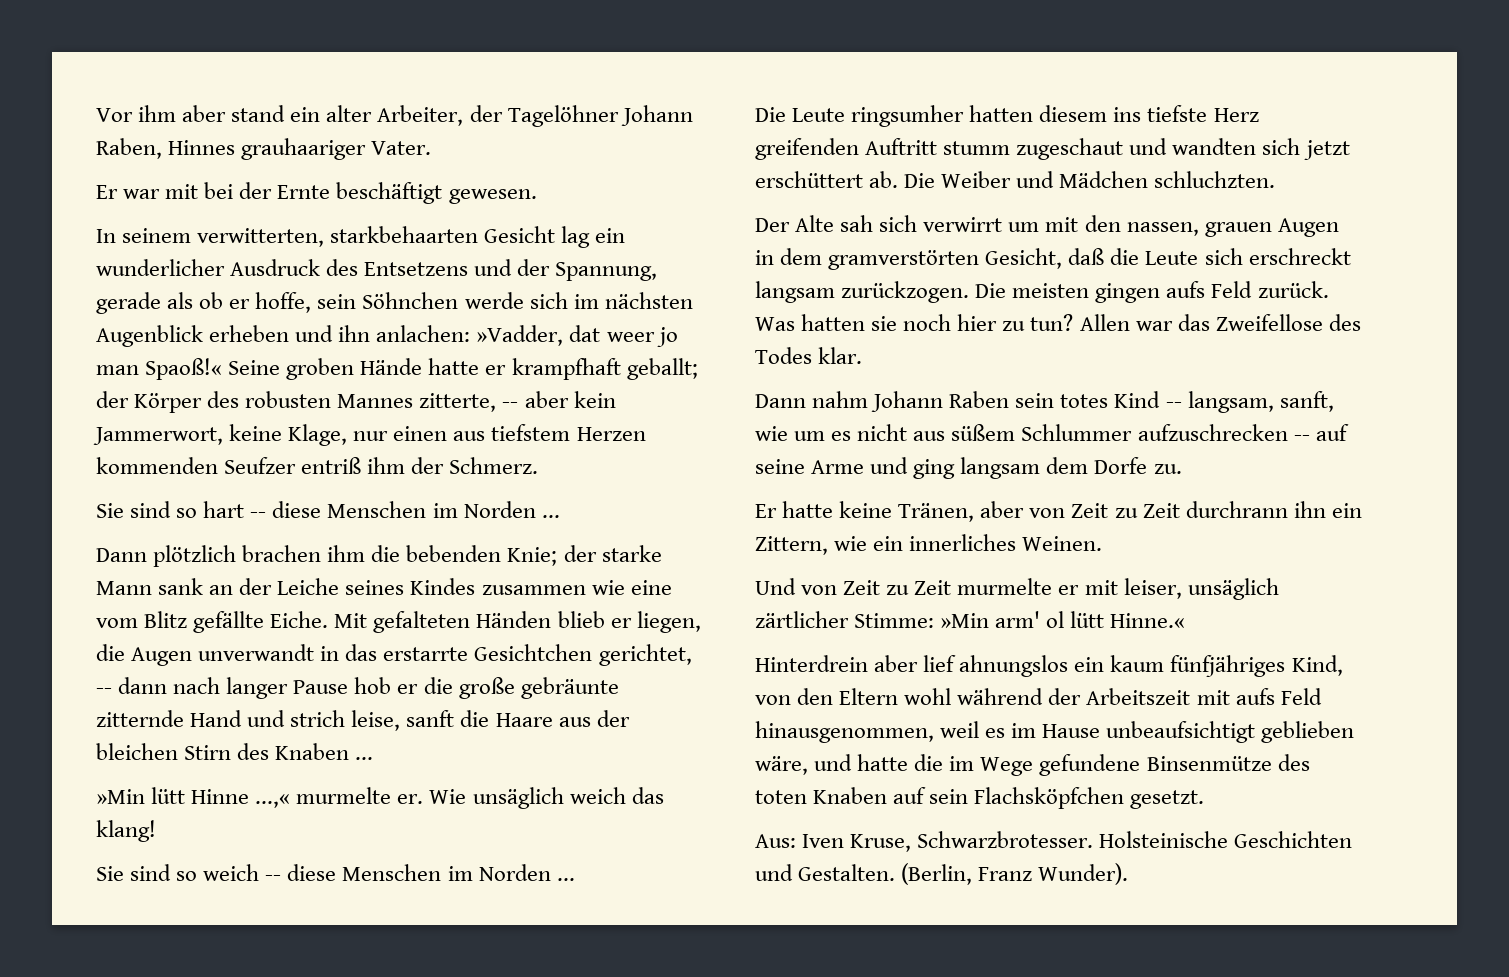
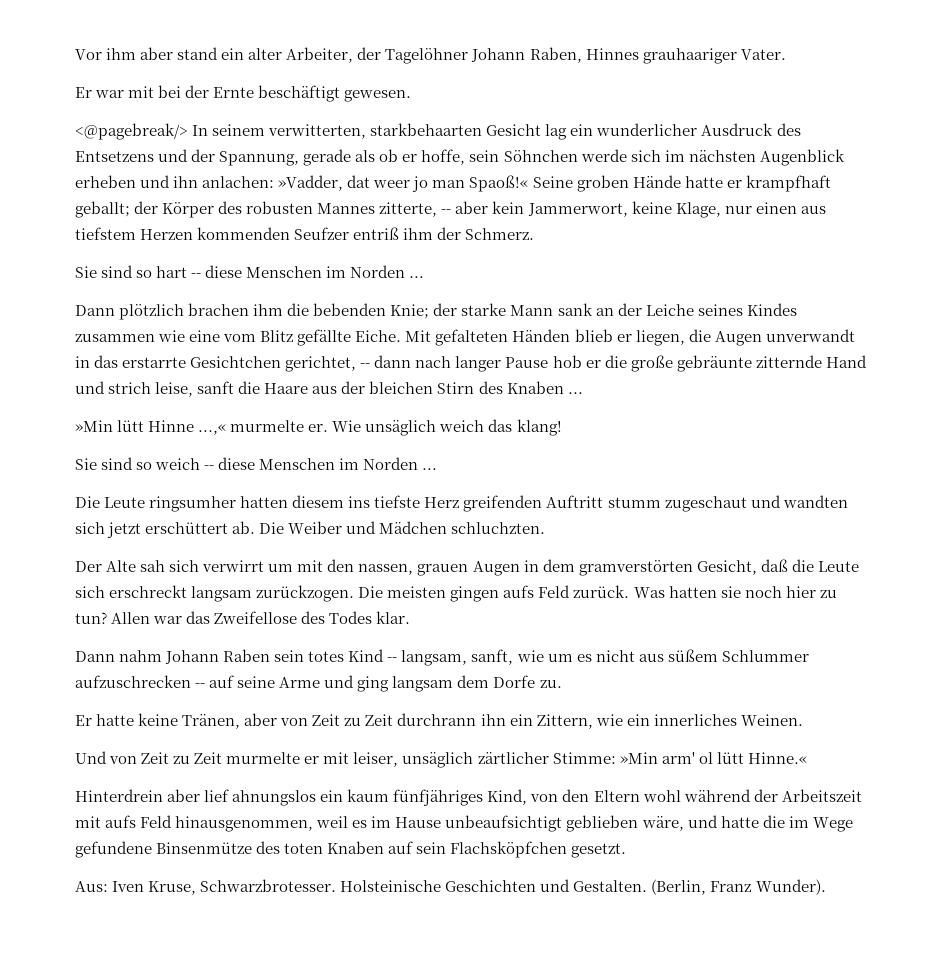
- In seinem verwitterten, starkbehaarten Gesicht lag ein wunderlicher Ausdruck des Entsetzens und der Spannung, gerade als ob er hoffe, sein Söhnchen werde sich im nächsten Augenblick erheben und ihn anlachen:
+ <@pagebreak/> In seinem verwitterten, starkbehaarten Gesicht lag ein wunderlicher Ausdruck des Entsetzens und der Spannung, gerade als ob er hoffe, sein Söhnchen werde sich im nächsten Augenblick erheben und ihn anlachen:

